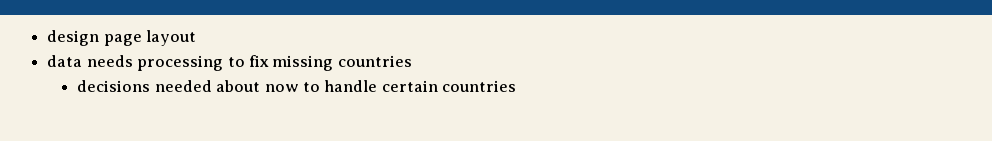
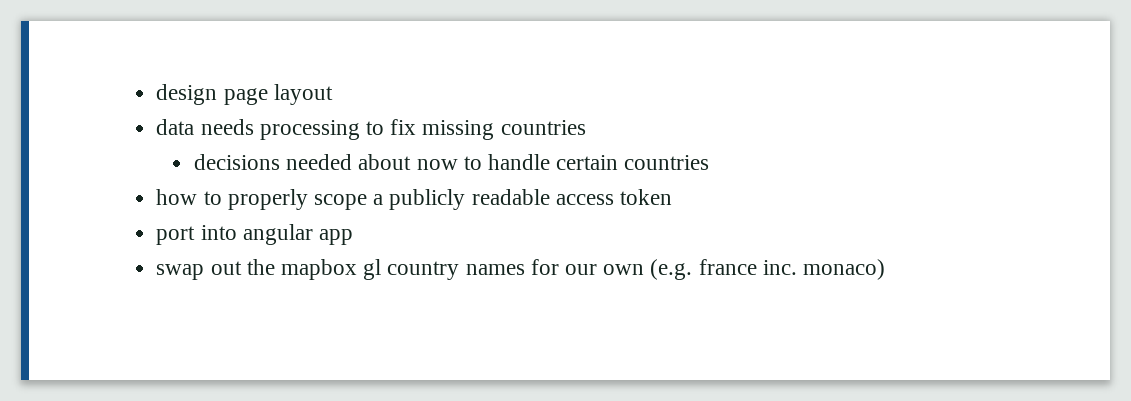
+ how to properly scope a publicly readable access token
+ port into angular app
+ swap out the mapbox gl country names for our own (e.g. france inc. monaco)

